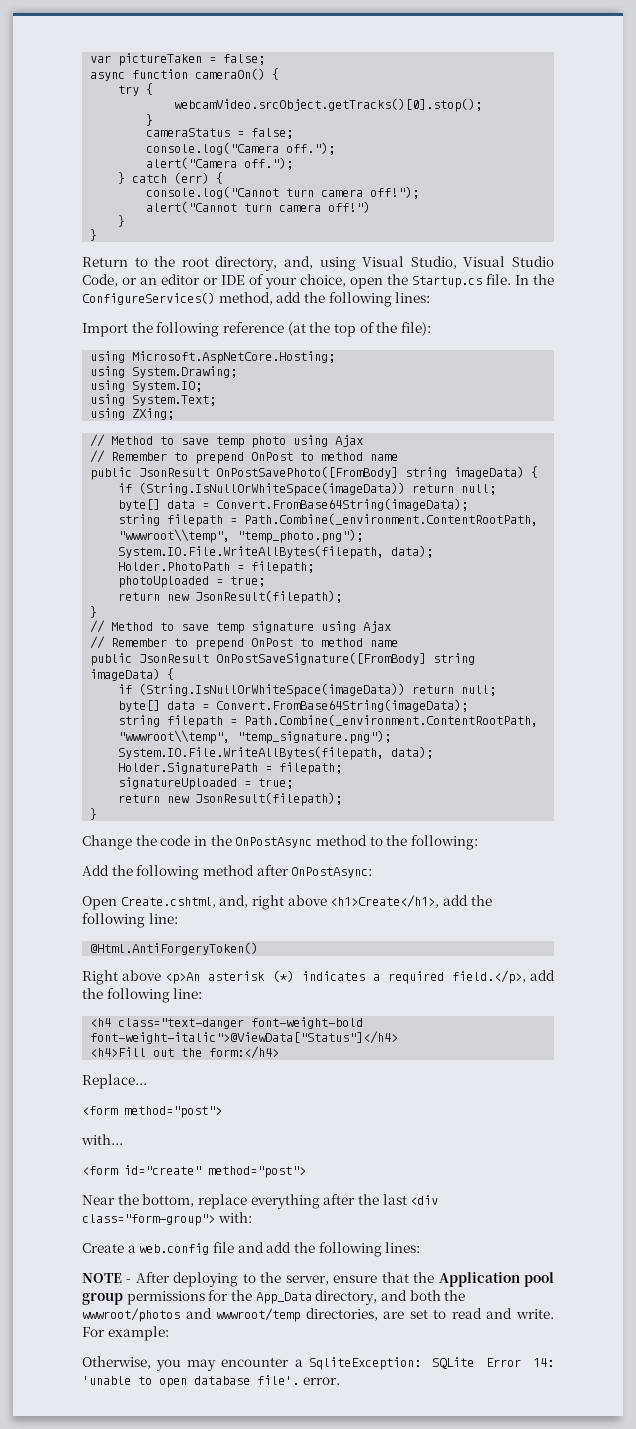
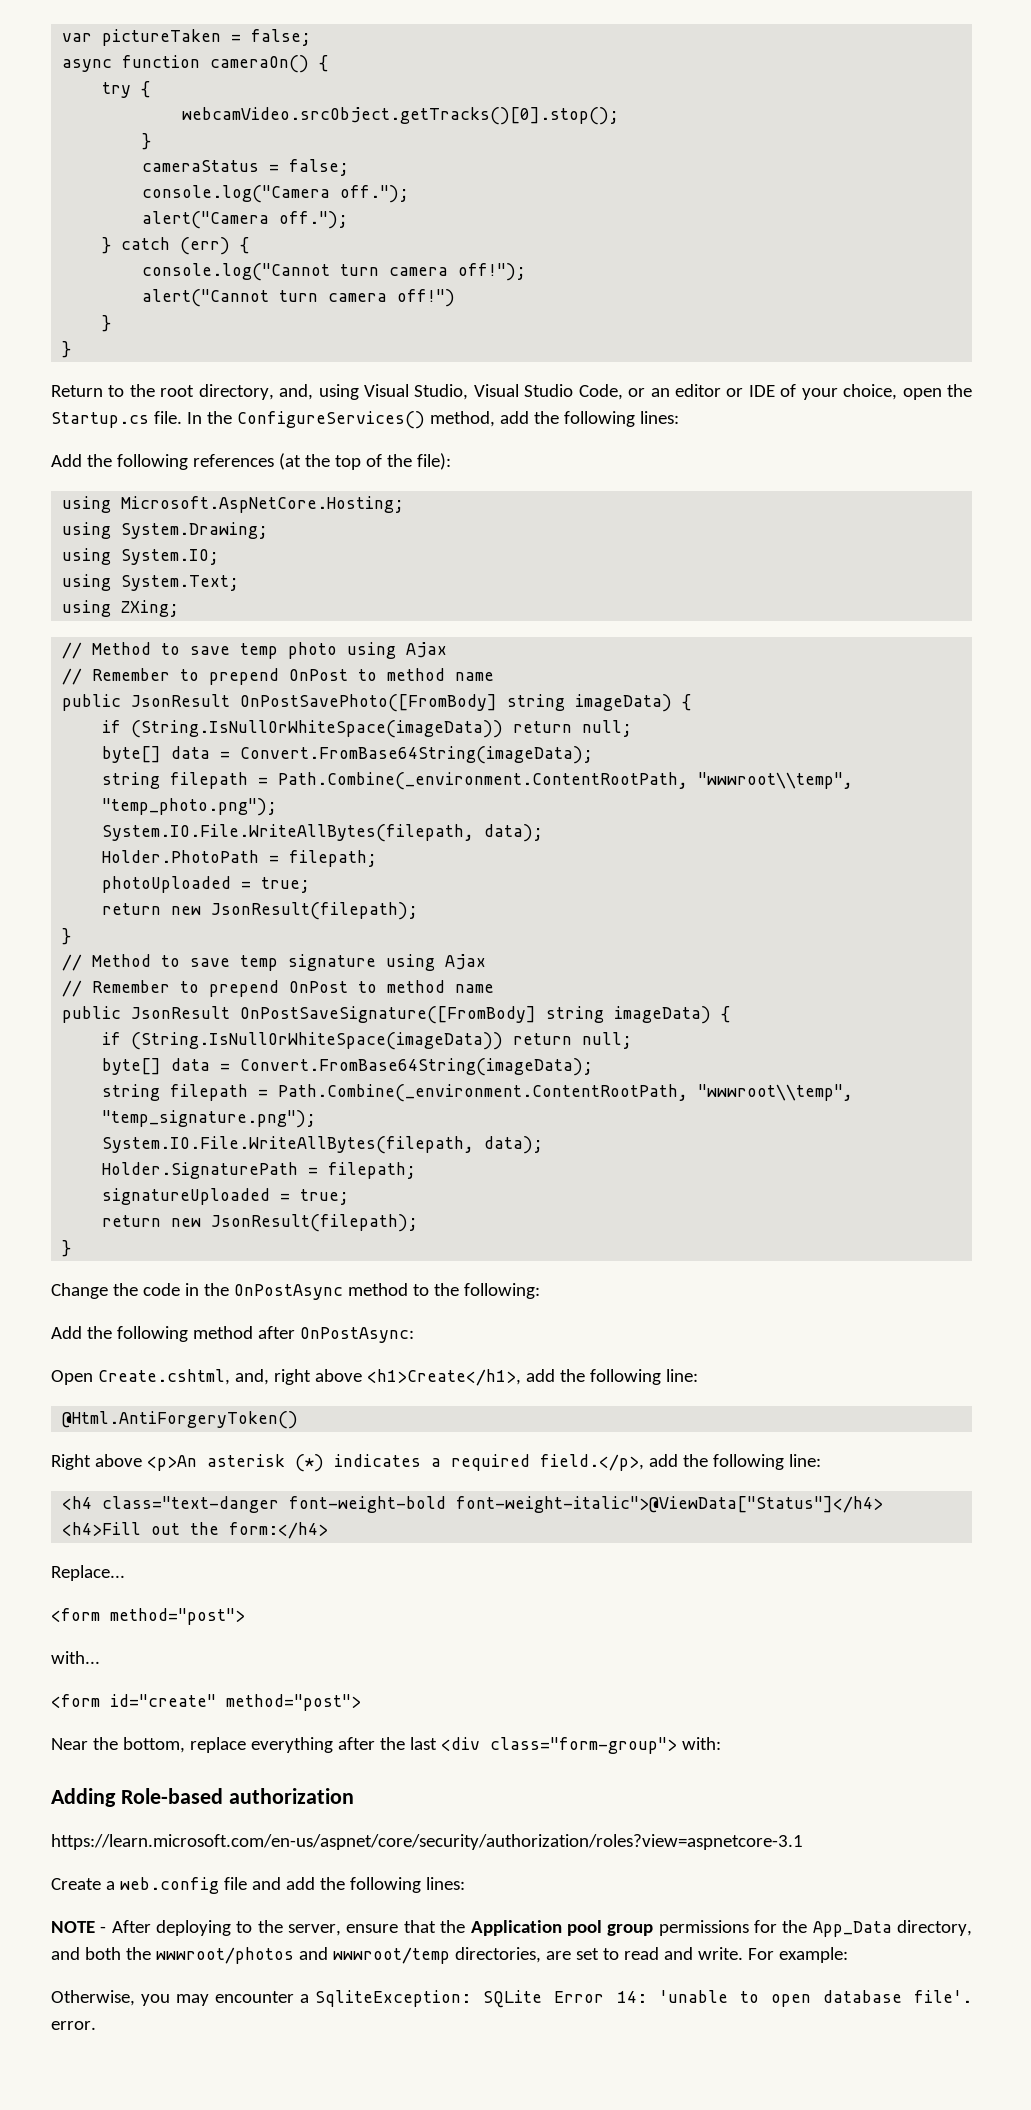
- Import the following reference (at the top of the file):
+ Add the following references (at the top of the file):
+ Adding Role-based authorization
+ https://learn.microsoft.com/en-us/aspnet/core/security/authorization/roles?view=aspnetcore-3.1

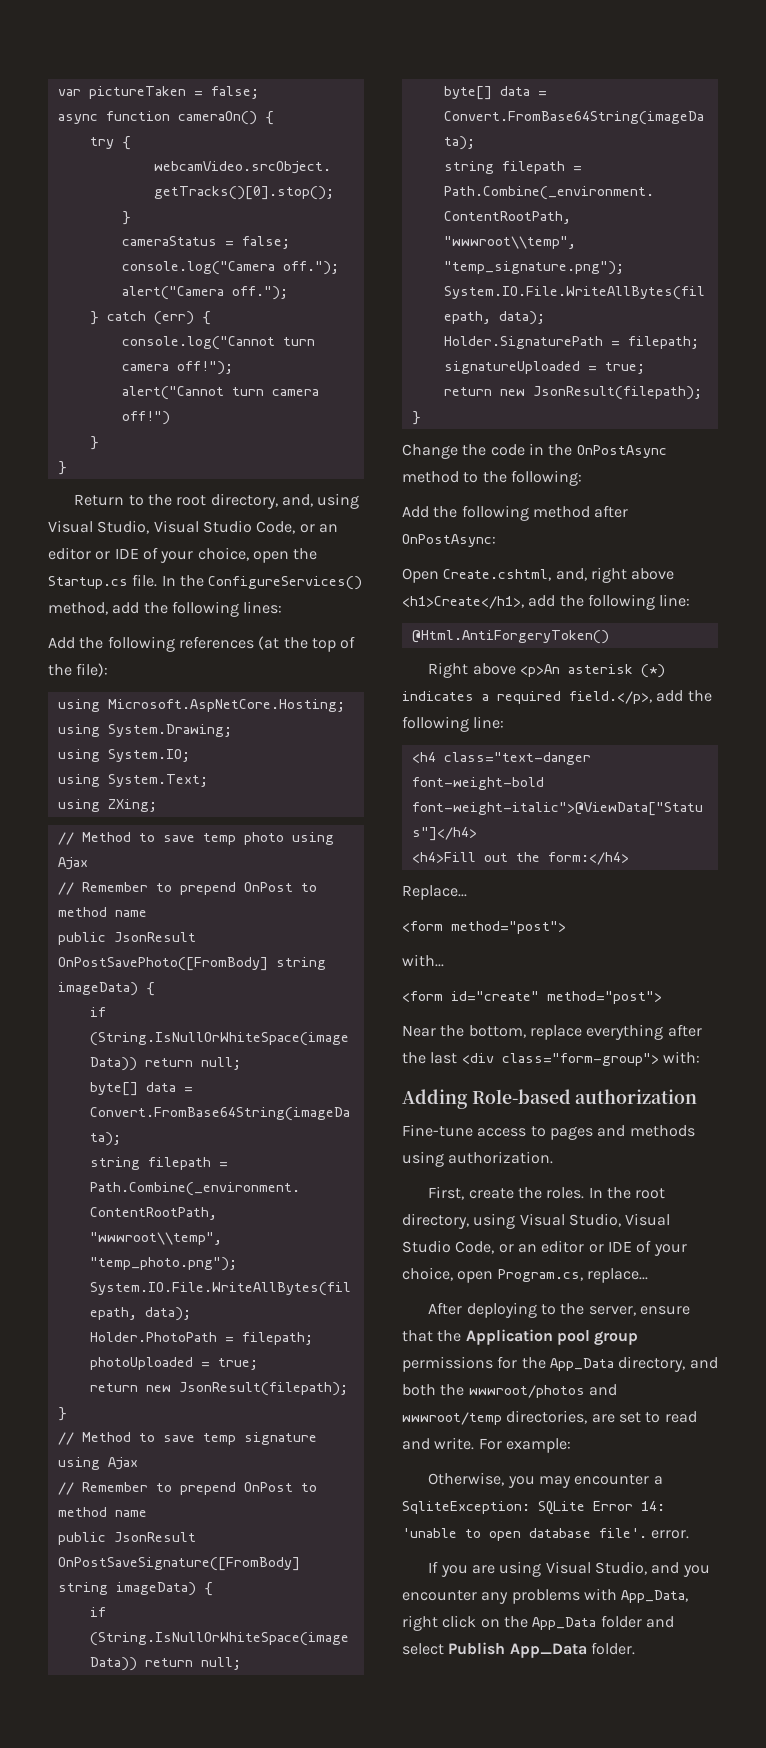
- https://learn.microsoft.com/en-us/aspnet/core/security/authorization/roles?view=aspnetcore-3.1
- Create a web.config file and add the following lines:
- NOTE - After deploying to the server, ensure that the Application pool group permissions for the App_Data directory, and both the wwwroot/photos and wwwroot/temp directories, are set to read and write.
+ Fine-tune access to pages and methods using authorization.
+ First, create the roles. In the root directory, using Visual Studio, Visual Studio Code, or an editor or IDE of your choice, open Program.cs, replace...
+ After deploying to the server, ensure that the Application pool group permissions for the App_Data directory, and both the wwwroot/photos and wwwroot/temp directories, are set to read and write.
+ If you are using Visual Studio, and you encounter any problems with App_Data, right click on the App_Data folder and select Publish App_Data folder.

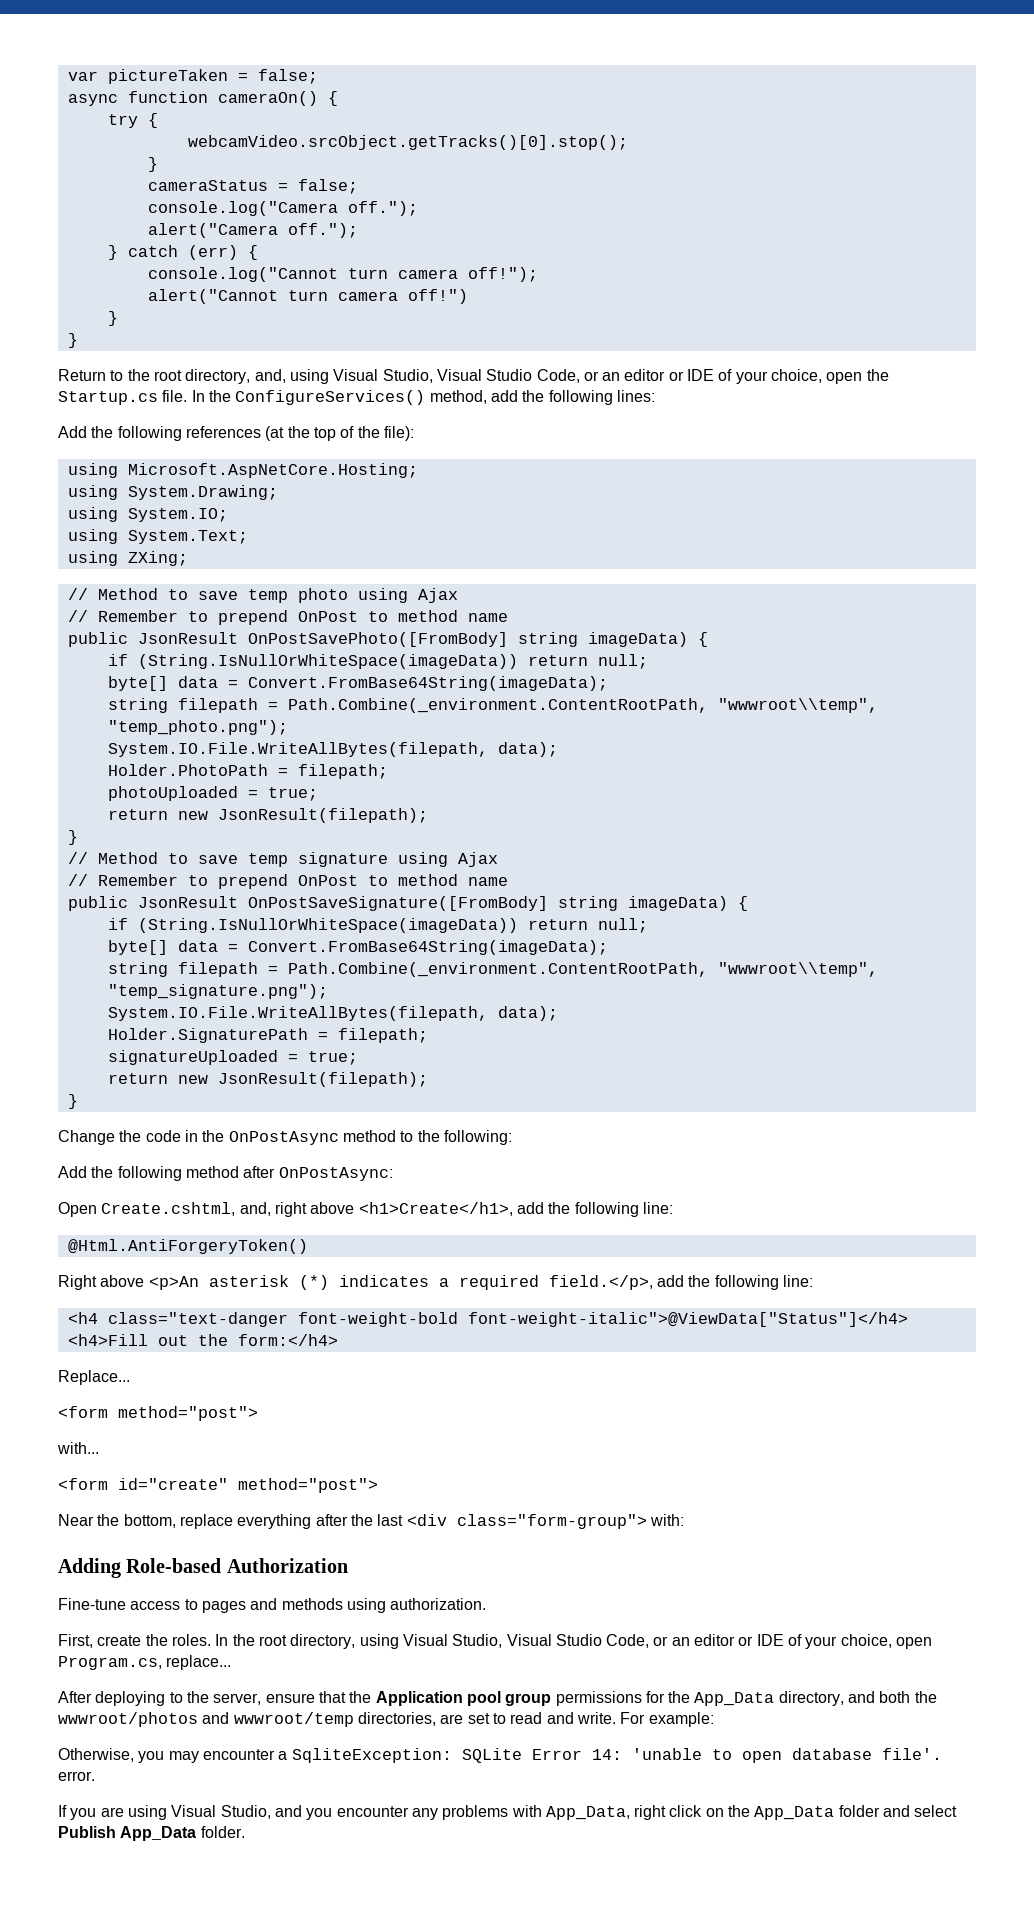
- Adding Role-based authorization
+ Adding Role-based Authorization

